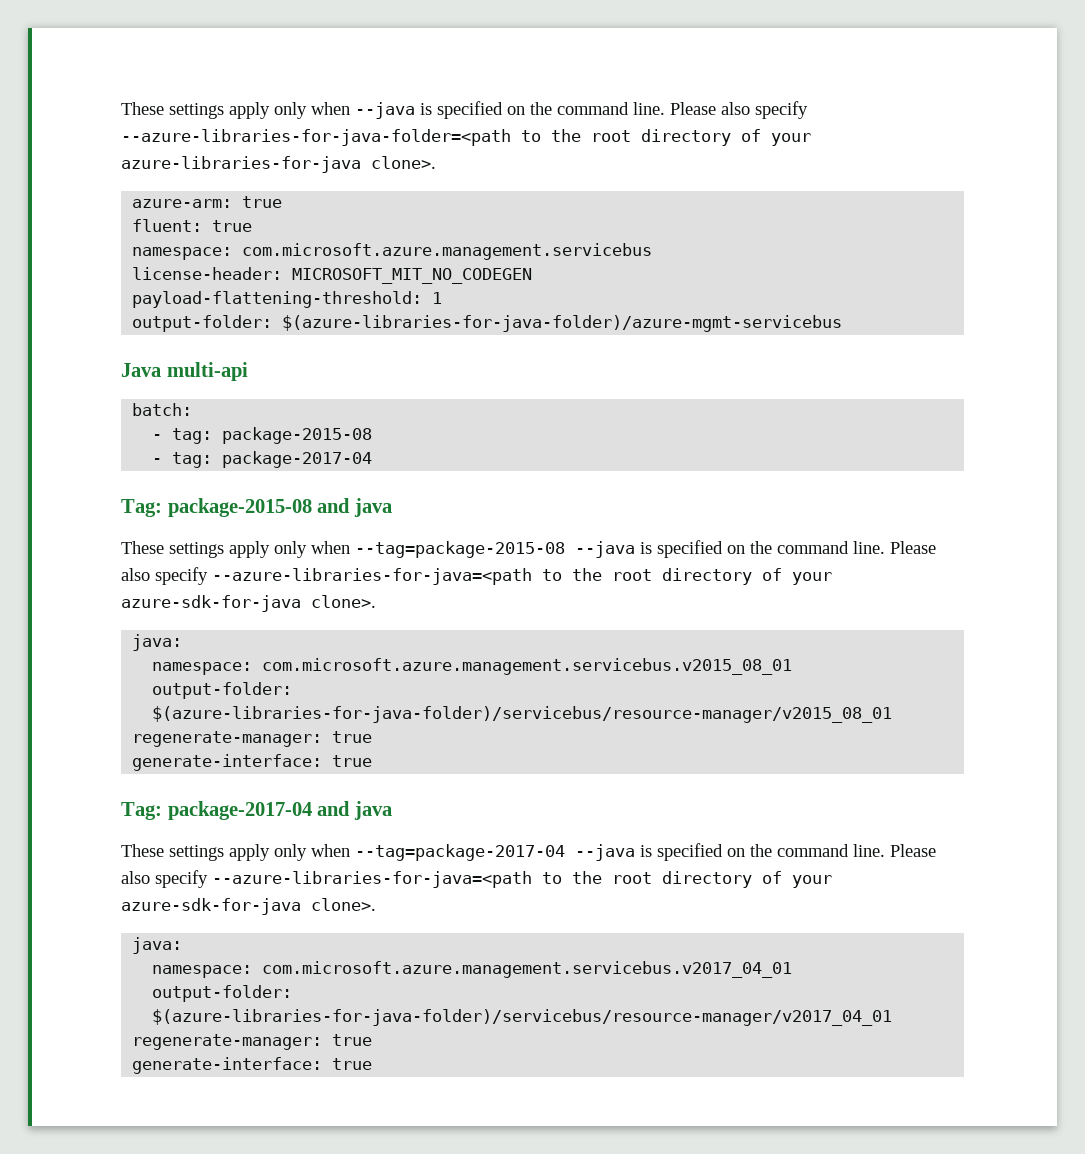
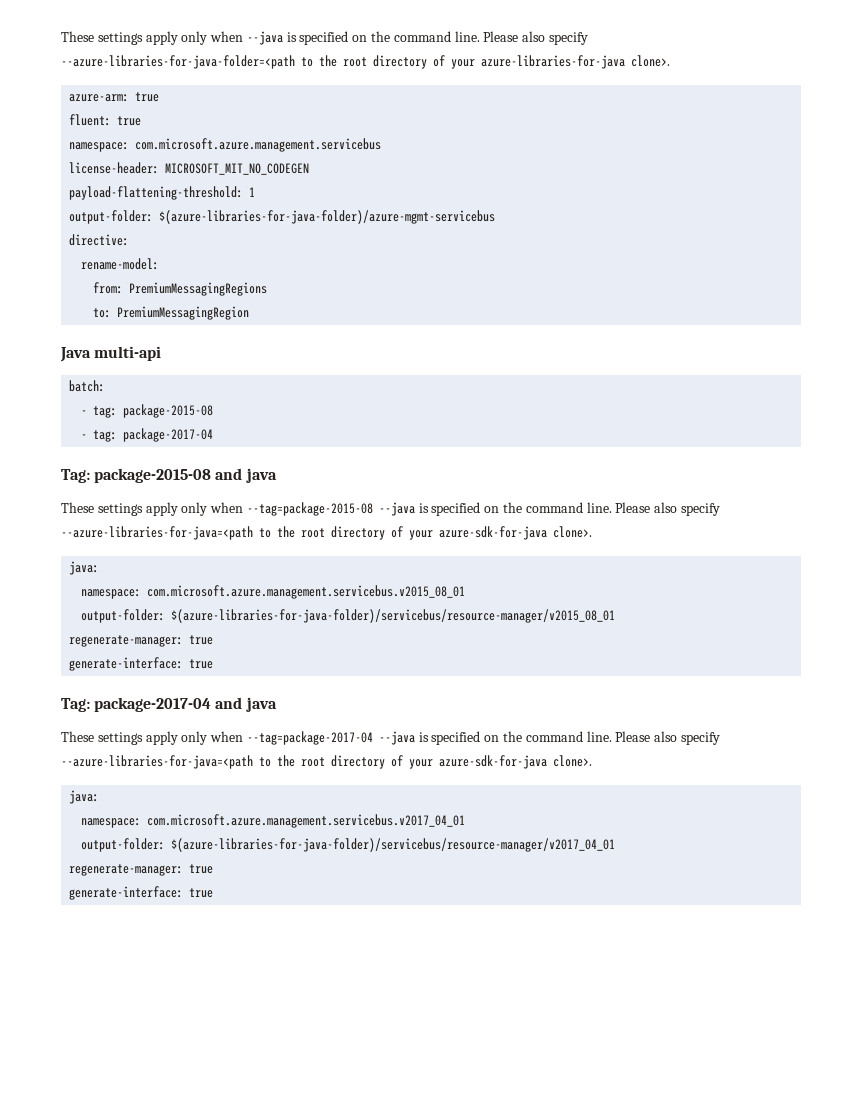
+ directive:
+ rename-model:
+ from: PremiumMessagingRegions
+ to: PremiumMessagingRegion

